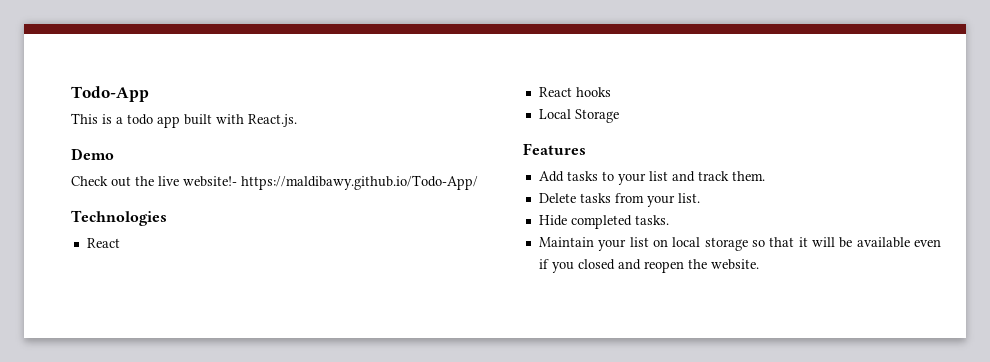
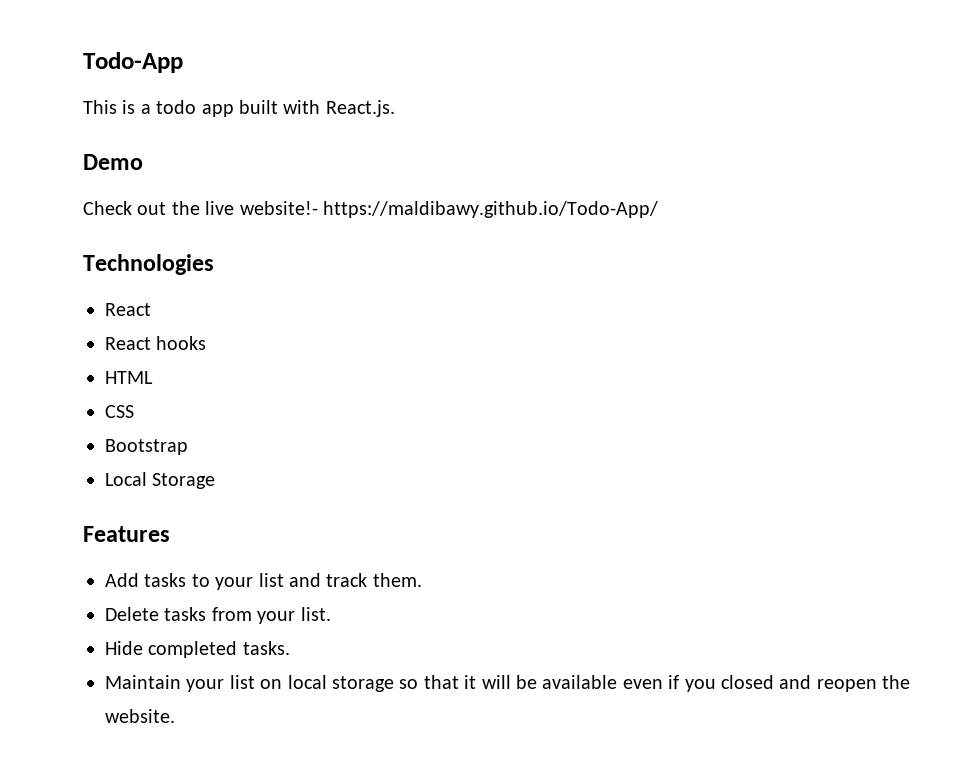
+ HTML
+ CSS
+ Bootstrap

